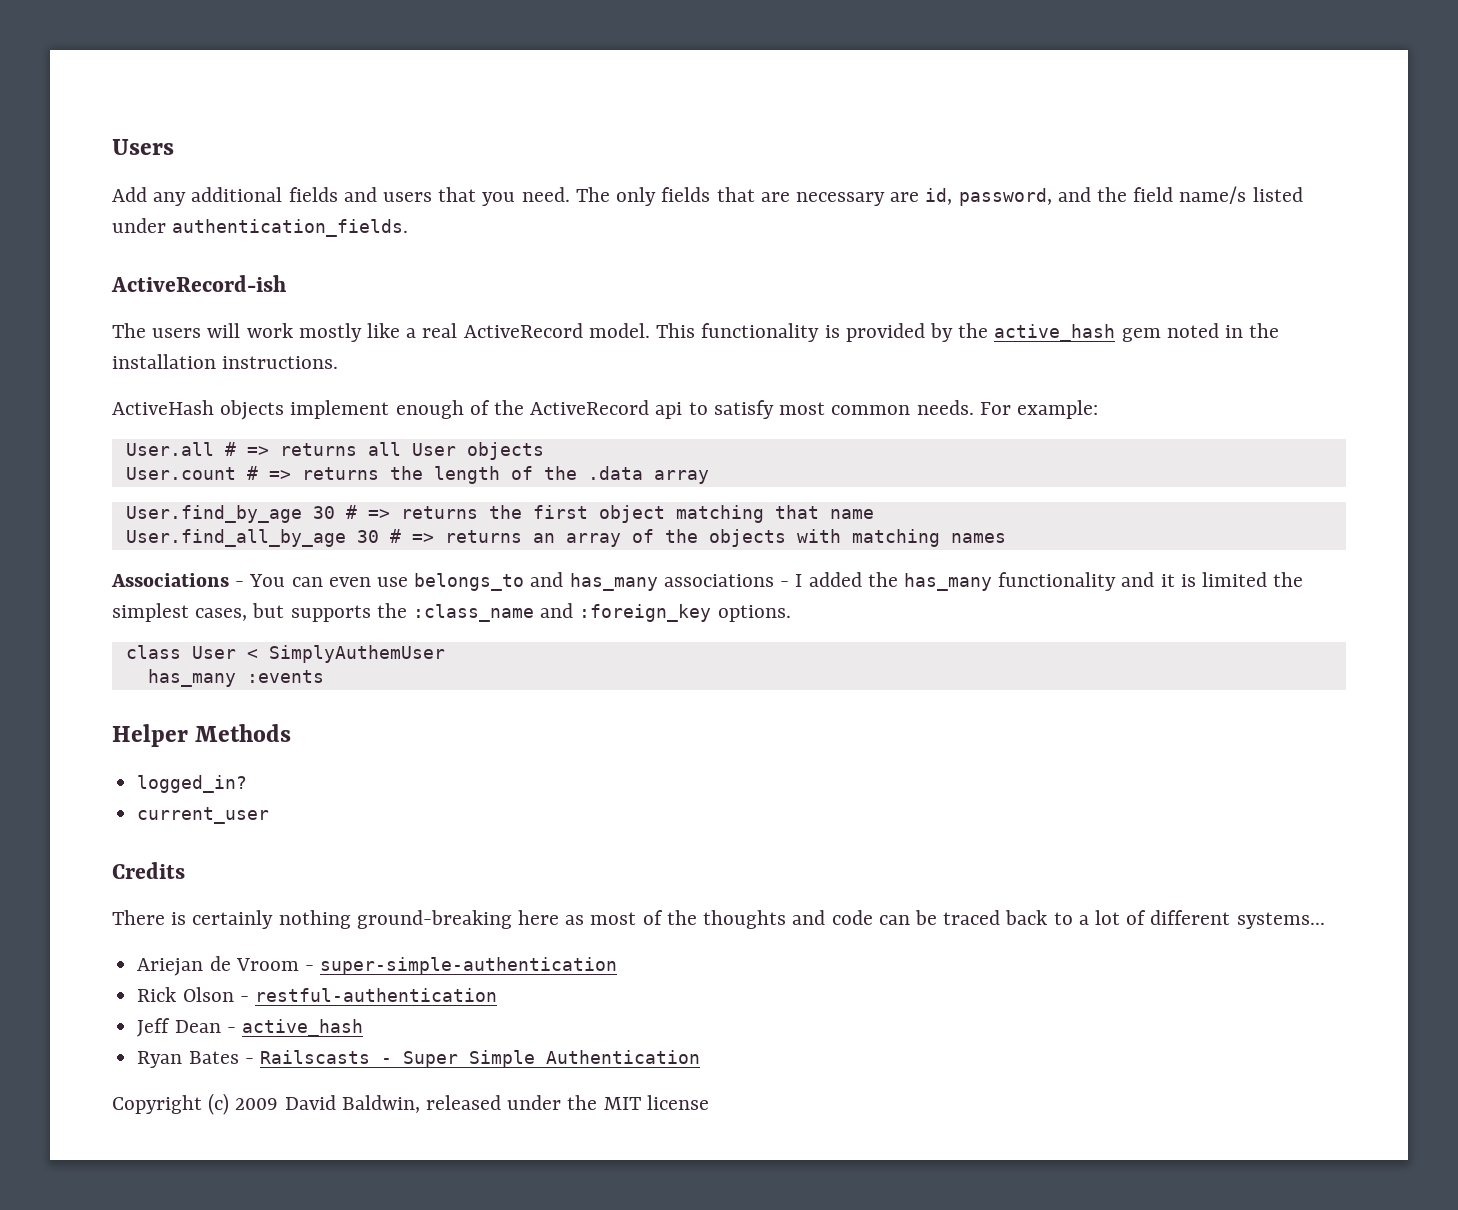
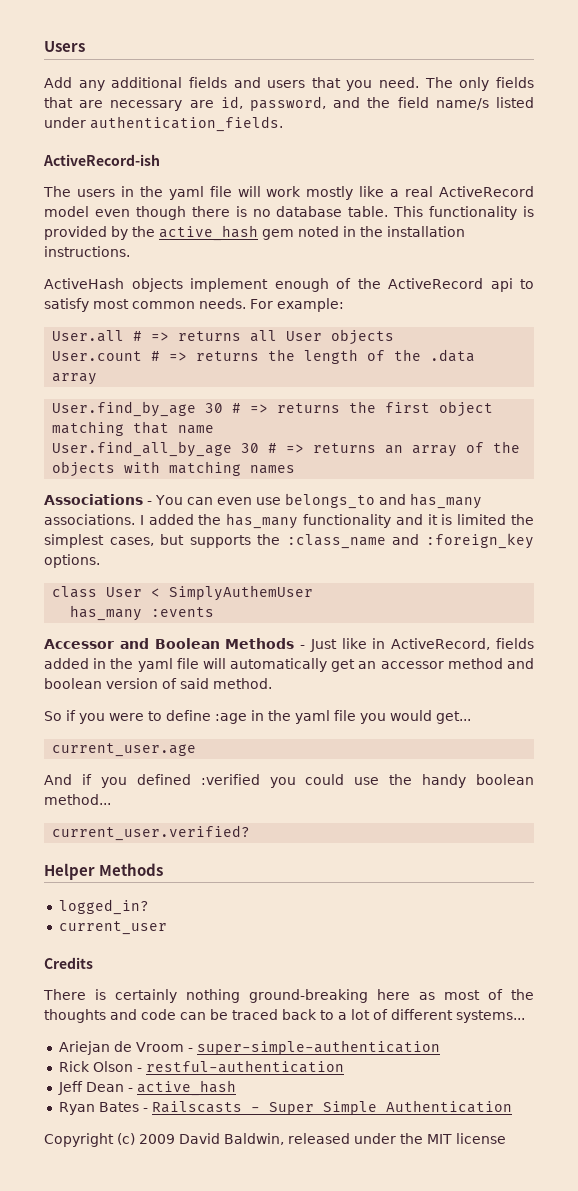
- The users will work mostly like a real ActiveRecord model.
+ The users in the yaml file will work mostly like a real ActiveRecord model even though there is no database table.
- Associations - You can even use belongs_to and has_many associations - I added the has_many functionality and it is limited the simplest cases, but supports the :class_name and :foreign_key options.
+ Associations - You can even use belongs_to and has_many associations. I added the has_many functionality and it is limited the simplest cases, but supports the :class_name and :foreign_key options.
+ Accessor and Boolean Methods - Just like in ActiveRecord, fields added in the yaml file will automatically get an accessor method and boolean version of said method.
+ So if you were to define :age in the yaml file you would get...
+ current_user.age
+ And if you defined :verified you could use the handy boolean method...
+ current_user.verified?

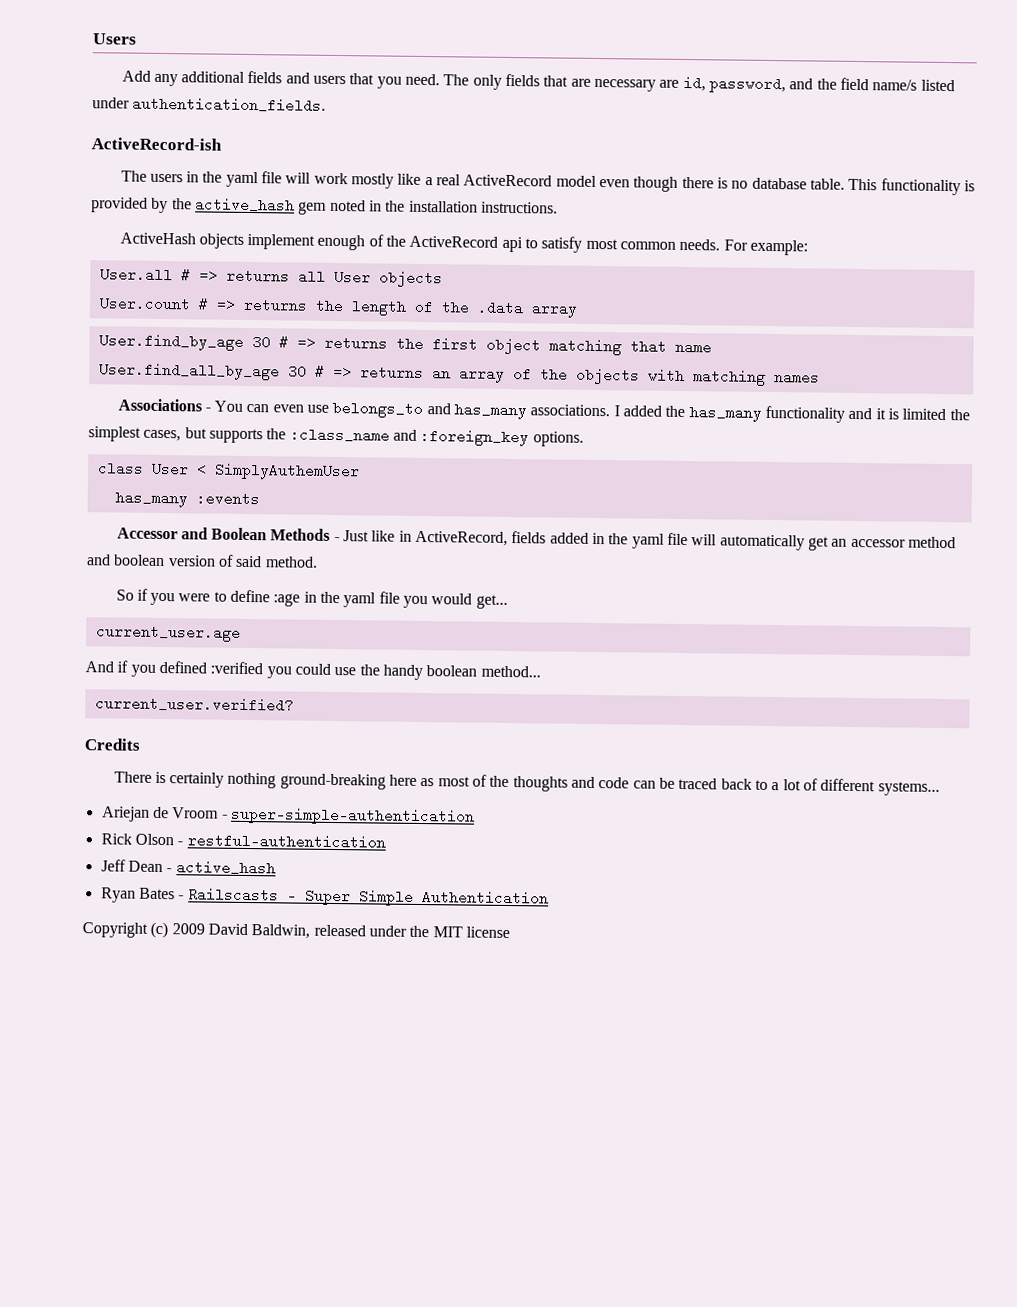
- Helper Methods
- logged_in?
- current_user

